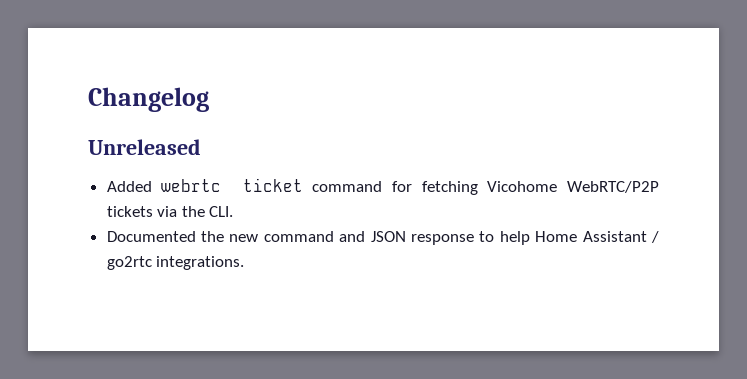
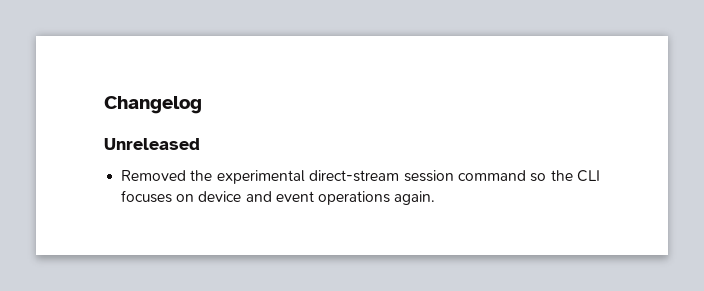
- Added webrtc ticket command for fetching Vicohome WebRTC/P2P tickets via the CLI.
- Documented the new command and JSON response to help Home Assistant / go2rtc integrations.
+ Removed the experimental direct-stream session command so the CLI focuses on device and event operations again.

